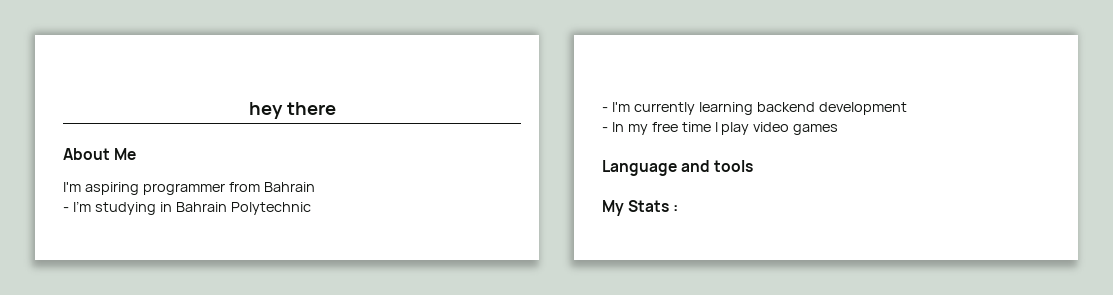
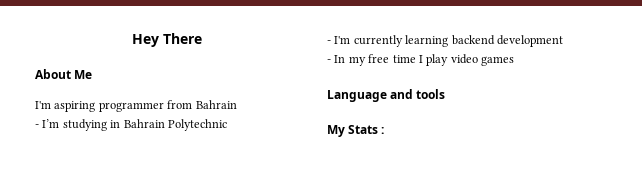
- hey there
+ Hey There

